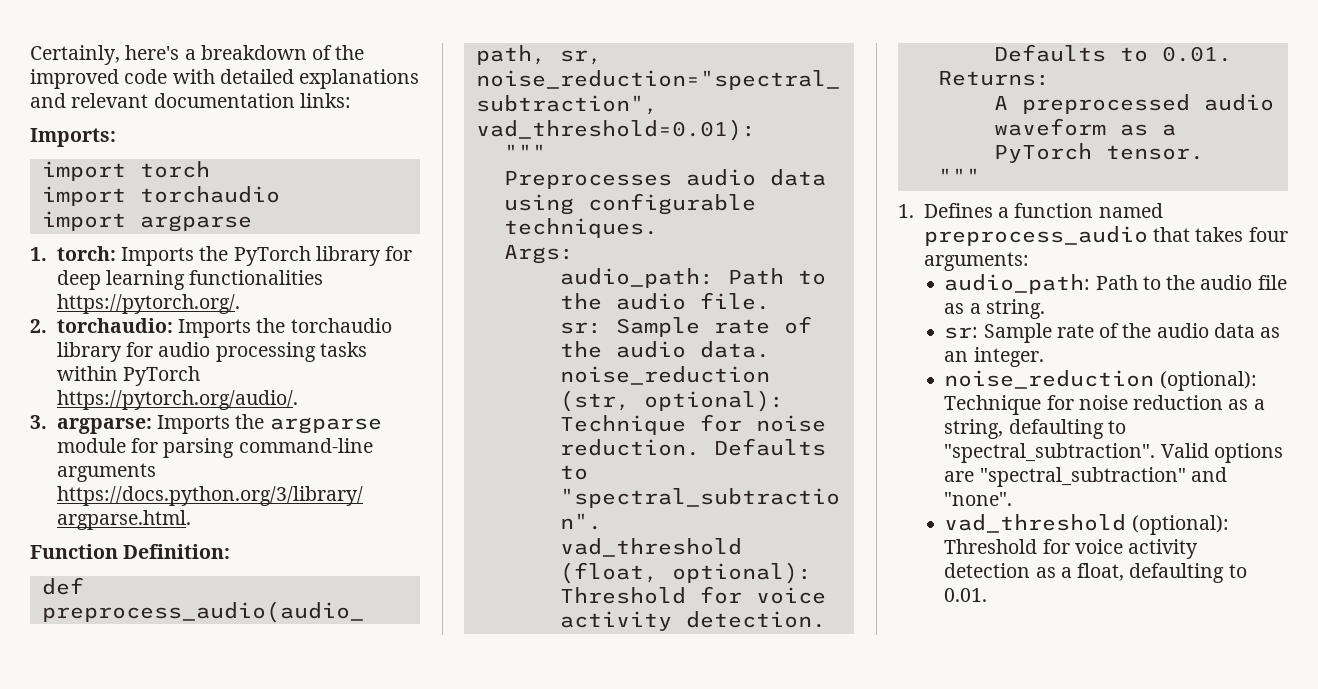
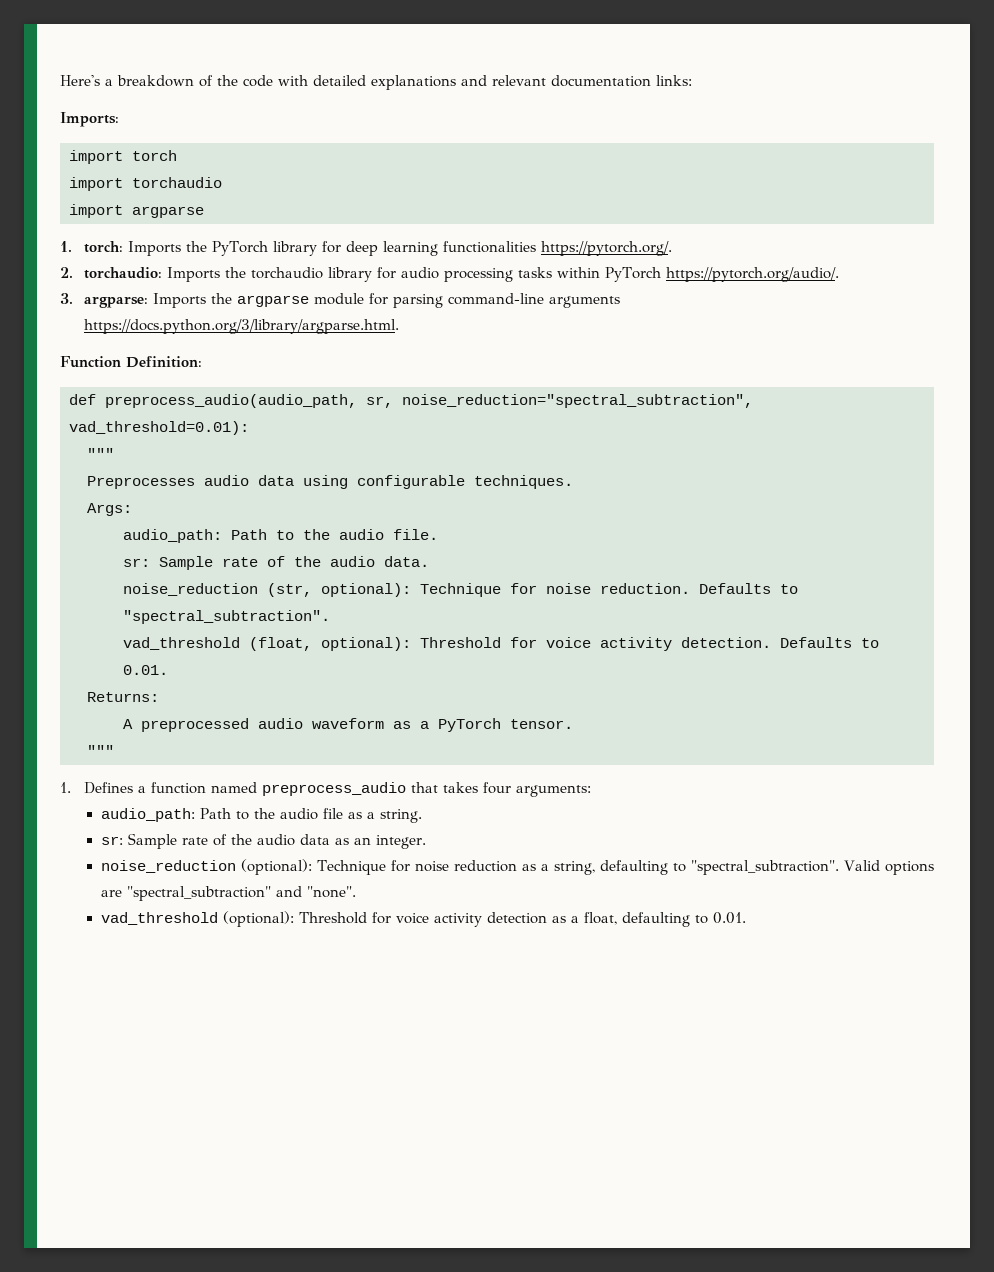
- Certainly, here's a breakdown of the improved code with detailed explanations and relevant documentation links:
+ Here's a breakdown of the code with detailed explanations and relevant documentation links:

